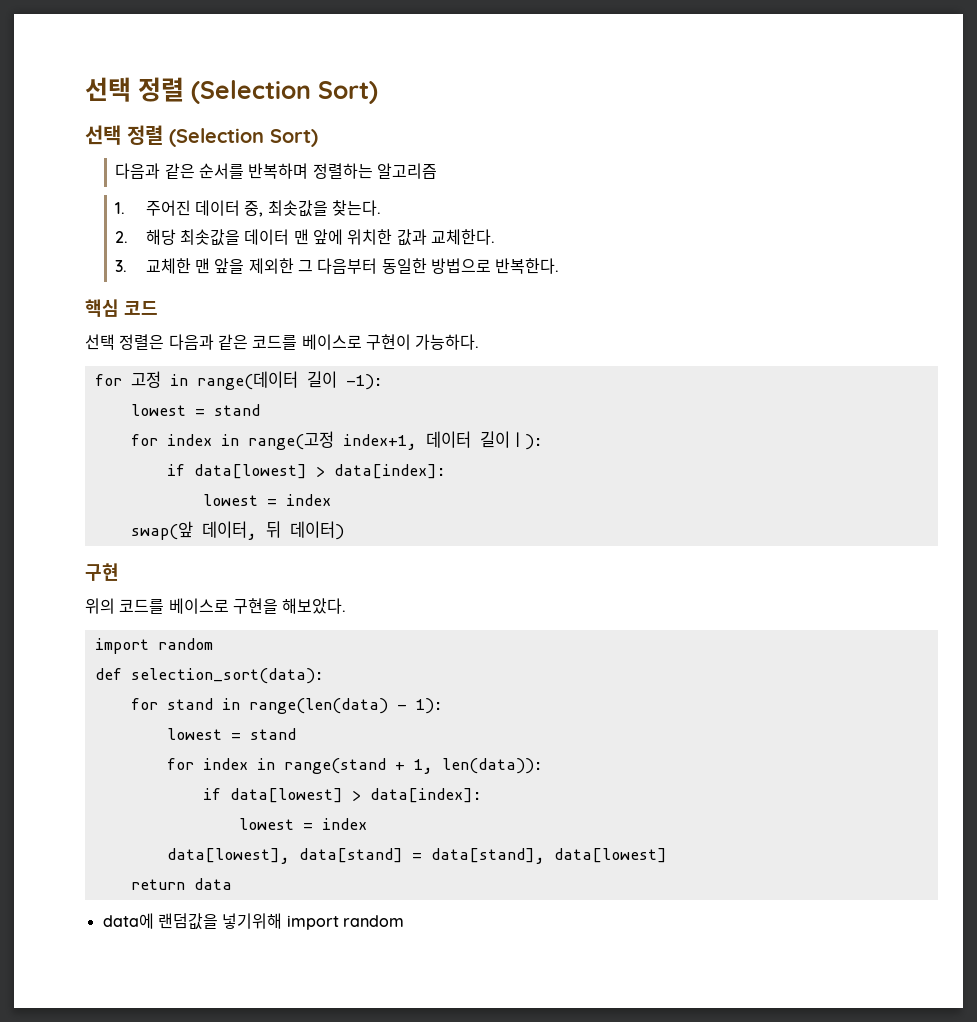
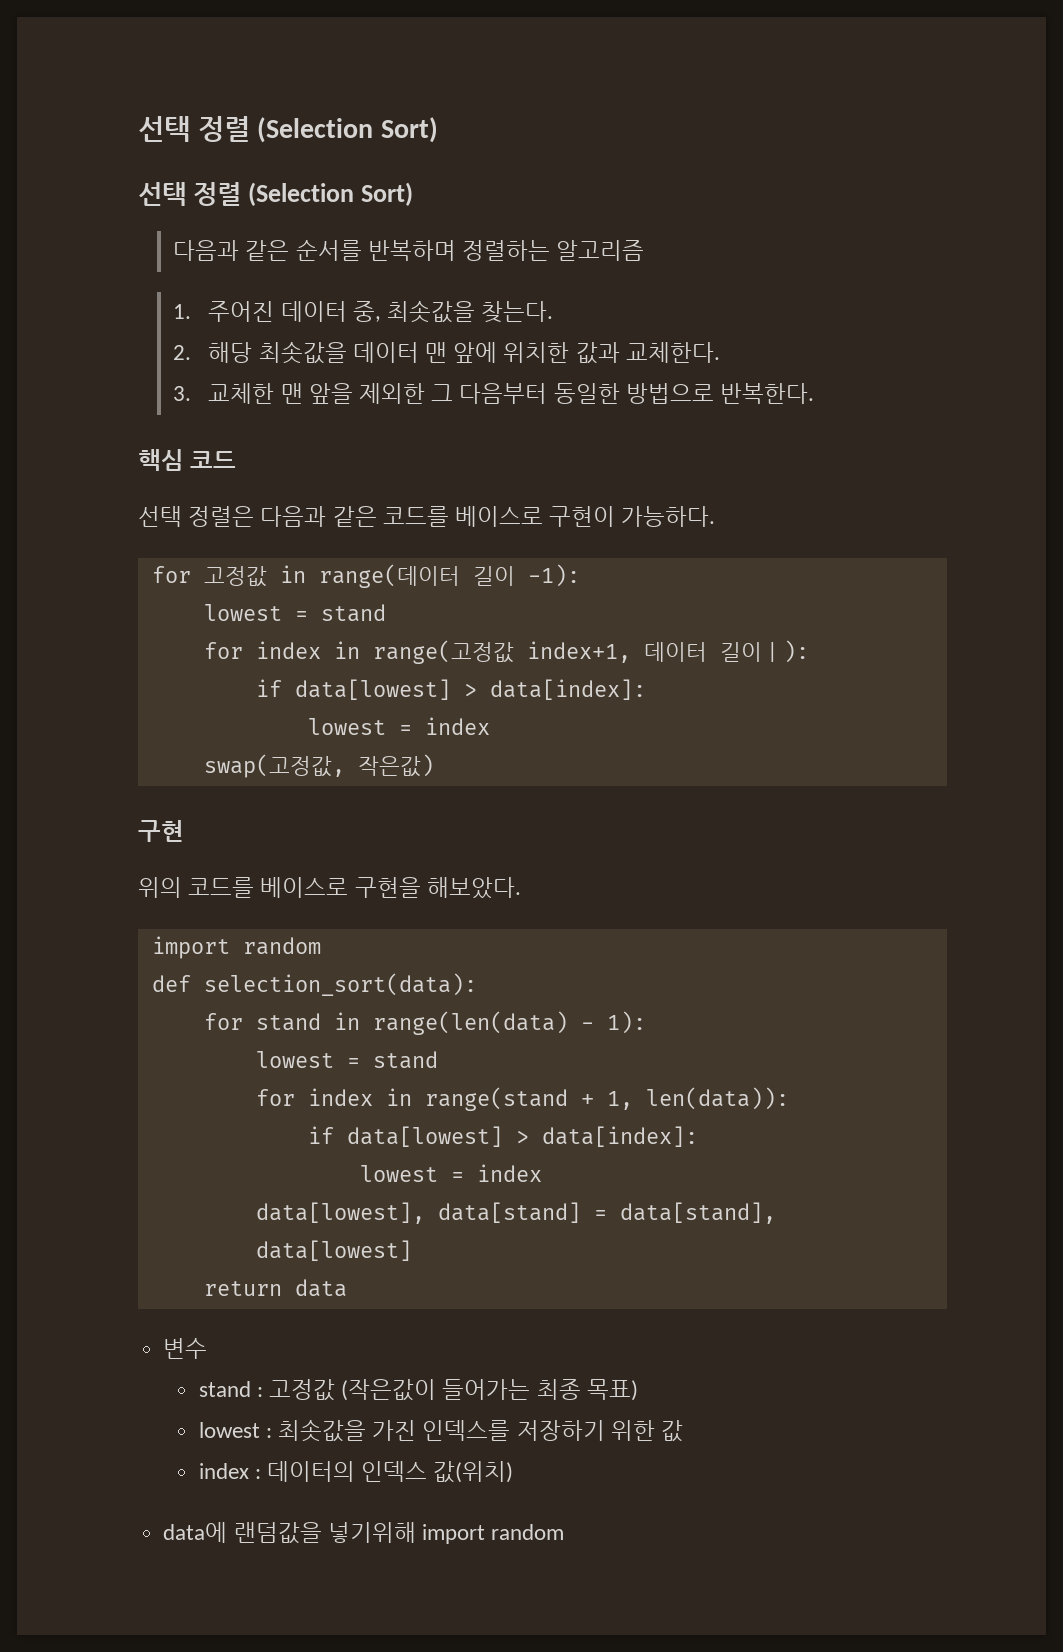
- for 고정 in range(데이터 길이 -1):
+ for 고정값 in range(데이터 길이 -1):
- for index in range(고정 index+1, 데이터 길이ㅣ):
+ for index in range(고정값 index+1, 데이터 길이ㅣ):
- swap(앞 데이터, 뒤 데이터)
+ swap(고정값, 작은값)
+ 변수
+ stand : 고정값 (작은값이 들어가는 최종 목표)
+ lowest : 최솟값을 가진 인덱스를 저장하기 위한 값
+ index : 데이터의 인덱스 값(위치)

